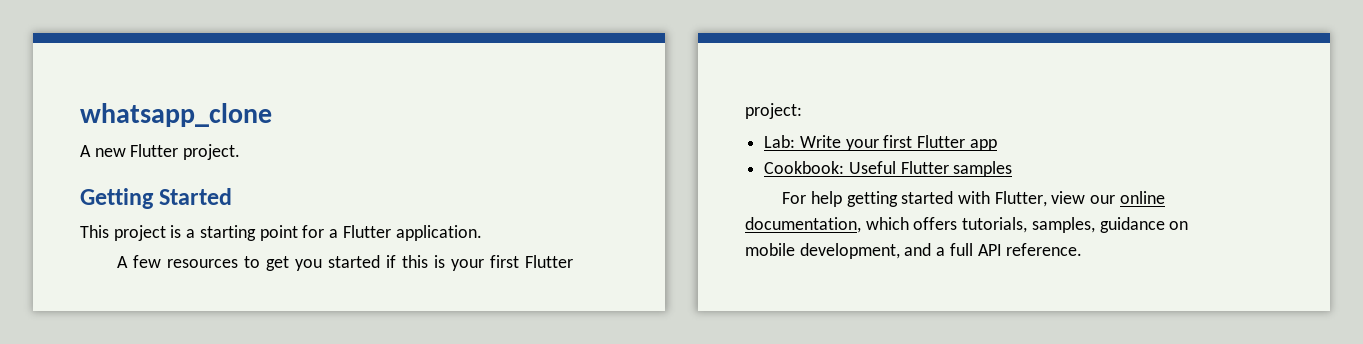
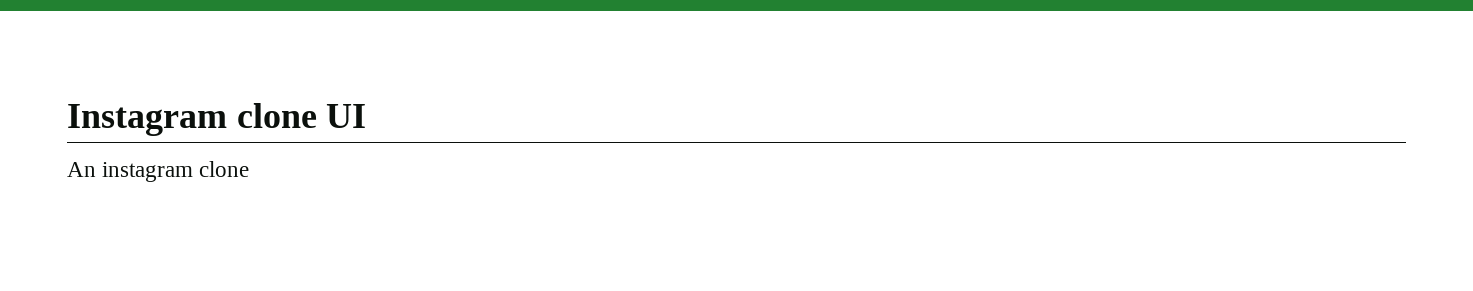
- whatsapp_clone
- A new Flutter project.
- Getting Started
- This project is a starting point for a Flutter application.
- A few resources to get you started if this is your first Flutter project:
- Lab: Write your first Flutter app
- Cookbook: Useful Flutter samples
- For help getting started with Flutter, view our online documentation, which offers tutorials, samples, guidance on mobile development, and a full API reference.
+ Instagram clone UI
+ An instagram clone

